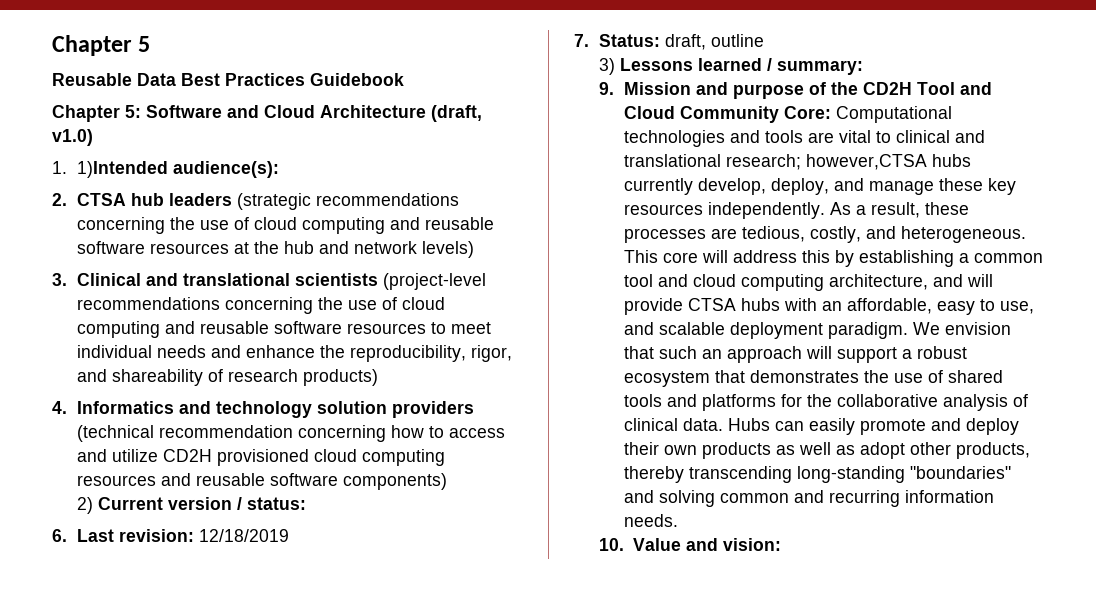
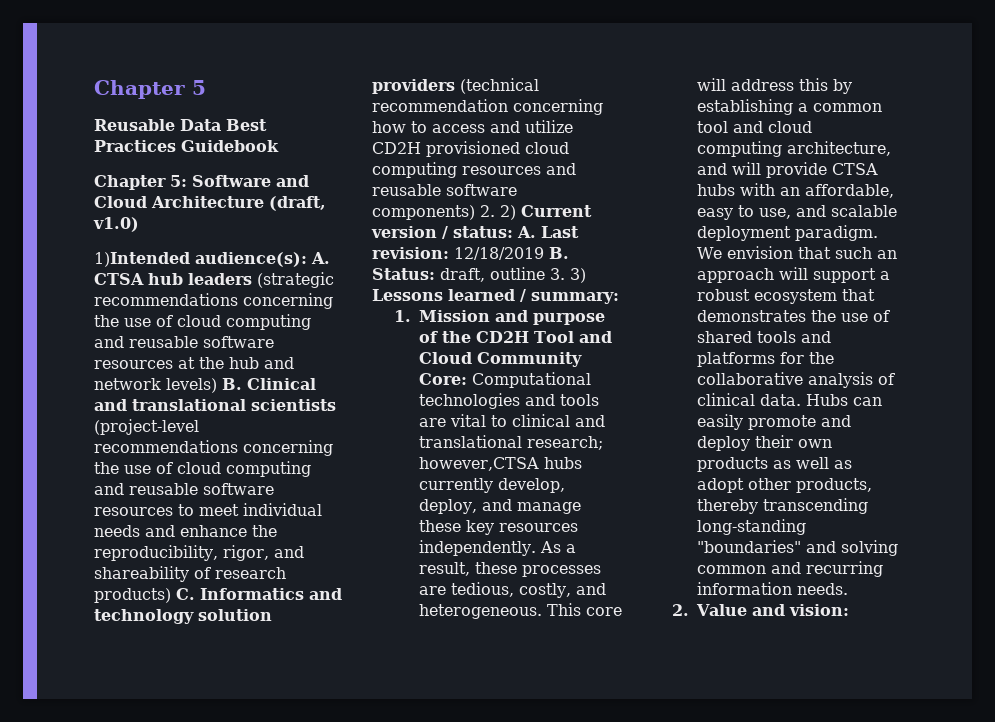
- 1. 1)Intended audience(s):
- 2. CTSA hub leaders (strategic recommendations concerning the use of cloud computing and reusable software resources at the hub and network levels)
- 3. Clinical and translational scientists (project-level recommendations concerning the use of cloud computing and reusable software resources to meet individual needs and enhance the reproducibility, rigor, and shareability of research products)
- 4. Informatics and technology solution providers (technical recommendation concerning how to access and utilize CD2H provisioned cloud computing resources and reusable software components)
- 2) Current version / status:
- 6. Last revision:
+ 1)Intended audience(s): A. CTSA hub leaders (strategic recommendations concerning the use of cloud computing and reusable software resources at the hub and network levels) B. Clinical and translational scientists (project-level recommendations concerning the use of cloud computing and reusable software resources to meet individual needs and enhance the reproducibility, rigor, and shareability of research products) C. Informatics and technology solution providers (technical recommendation concerning how to access and utilize CD2H provisioned cloud computing resources and reusable software components) 2. 2) Current version / status: A. Last revision:
- 12/18/2019
- 7. Status:
+ 12/18/2019 B. Status:
- draft, outline
- 3) Lessons learned / summary:
+ draft, outline 3. 3) Lessons learned / summary:
- 9. Mission and purpose of the CD2H Tool and Cloud Community Core: Computational technologies and tools are vital to clinical and translational research; however,CTSA hubs currently develop, deploy, and manage these key resources independently.
+ 1. Mission and purpose of the CD2H Tool and Cloud Community Core: Computational technologies and tools are vital to clinical and translational research; however,CTSA hubs currently develop, deploy, and manage these key resources independently.
- 10. Value and vision:
+ 2. Value and vision:

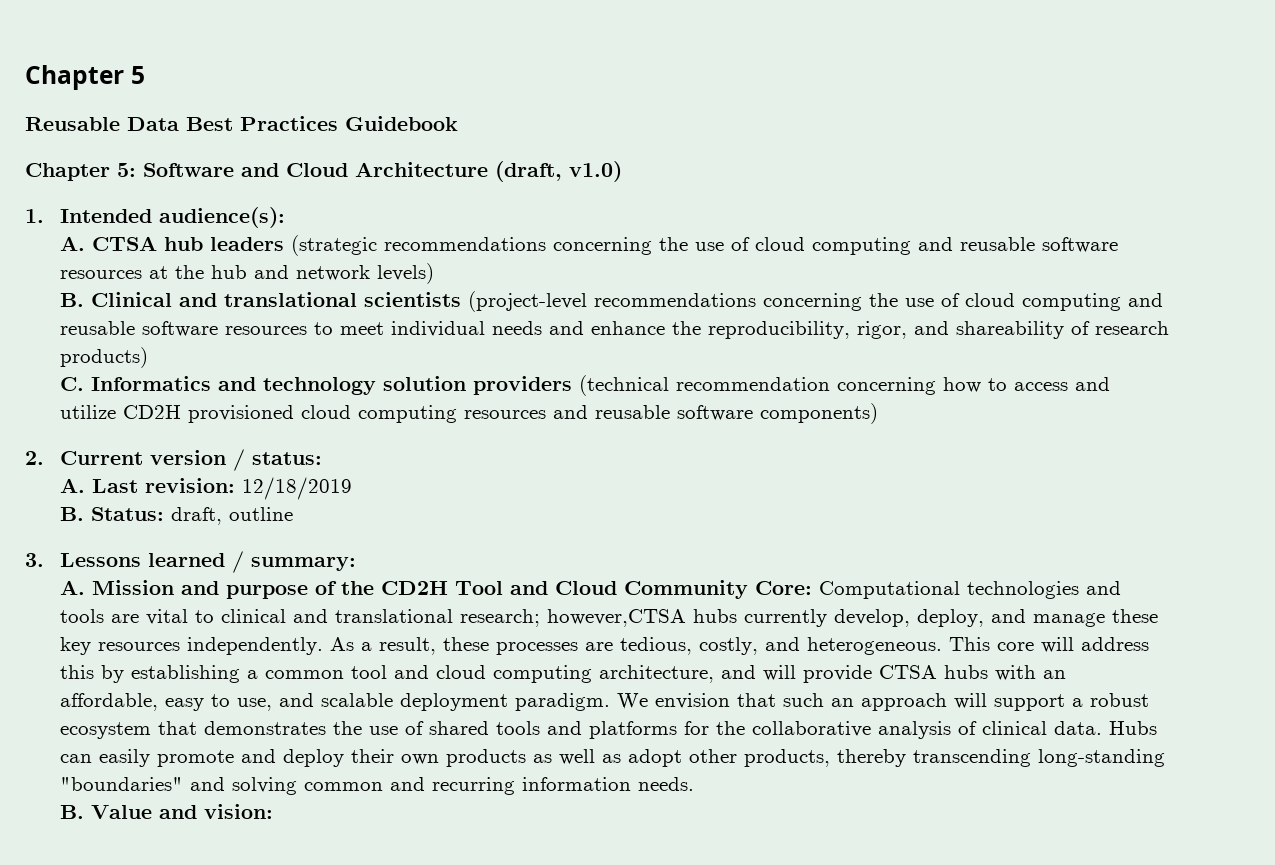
- 1)Intended audience(s): A. CTSA hub leaders (strategic recommendations concerning the use of cloud computing and reusable software resources at the hub and network levels) B. Clinical and translational scientists (project-level recommendations concerning the use of cloud computing and reusable software resources to meet individual needs and enhance the reproducibility, rigor, and shareability of research products) C. Informatics and technology solution providers (technical recommendation concerning how to access and utilize CD2H provisioned cloud computing resources and reusable software components) 2. 2) Current version / status: A. Last revision:
+ 1. Intended audience(s):
+ A. CTSA hub leaders (strategic recommendations concerning the use of cloud computing and reusable software resources at the hub and network levels)
+ B. Clinical and translational scientists (project-level recommendations concerning the use of cloud computing and reusable software resources to meet individual needs and enhance the reproducibility, rigor, and shareability of research products)
+ C. Informatics and technology solution providers (technical recommendation concerning how to access and utilize CD2H provisioned cloud computing resources and reusable software components)
+ 2. Current version / status:
+ A. Last revision:
- 12/18/2019 B. Status:
+ 12/18/2019
+ B. Status:
- draft, outline 3. 3) Lessons learned / summary:
+ draft, outline
+ 3. Lessons learned / summary:
- 1. Mission and purpose of the CD2H Tool and Cloud Community Core: Computational technologies and tools are vital to clinical and translational research; however,CTSA hubs currently develop, deploy, and manage these key resources independently.
+ A. Mission and purpose of the CD2H Tool and Cloud Community Core: Computational technologies and tools are vital to clinical and translational research; however,CTSA hubs currently develop, deploy, and manage these key resources independently.
- 2. Value and vision:
+ B. Value and vision:

